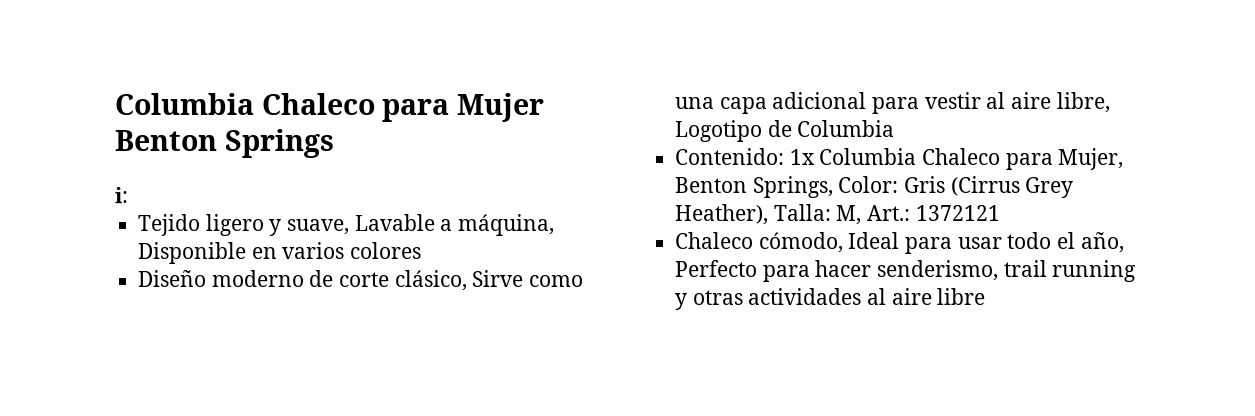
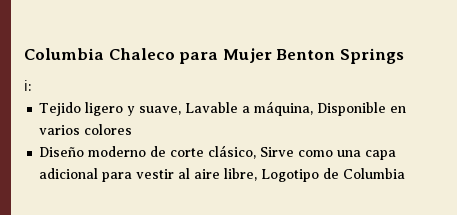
- Contenido: 1x Columbia Chaleco para Mujer, Benton Springs, Color: Gris (Cirrus Grey Heather), Talla: M, Art.: 1372121
- Chaleco cómodo, Ideal para usar todo el año, Perfecto para hacer senderismo, trail running y otras actividades al aire libre

